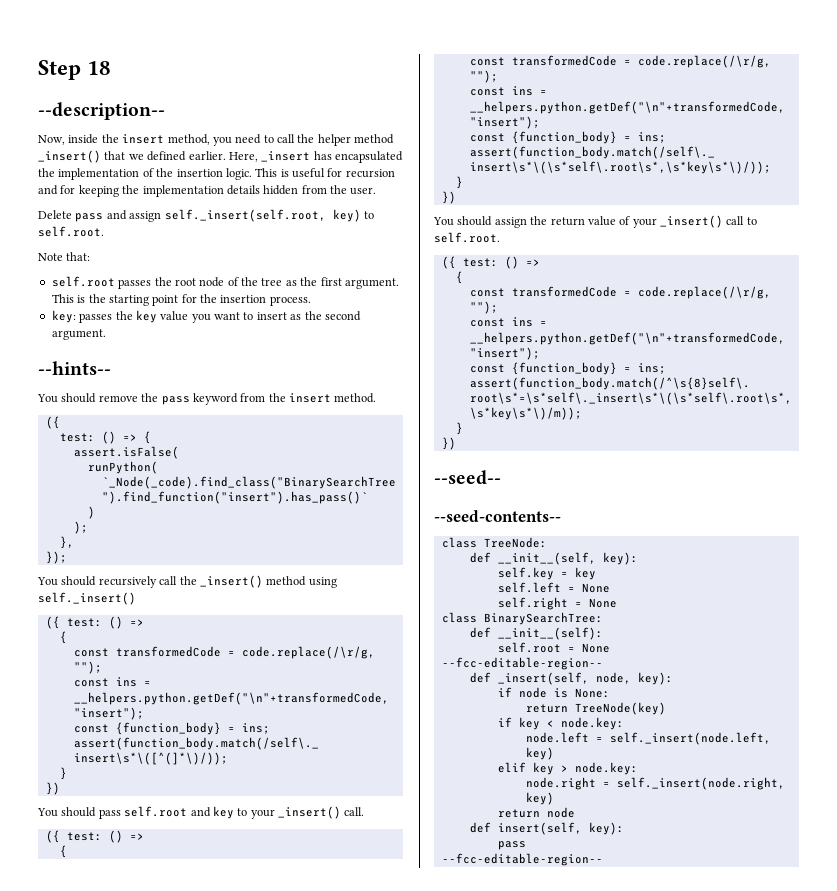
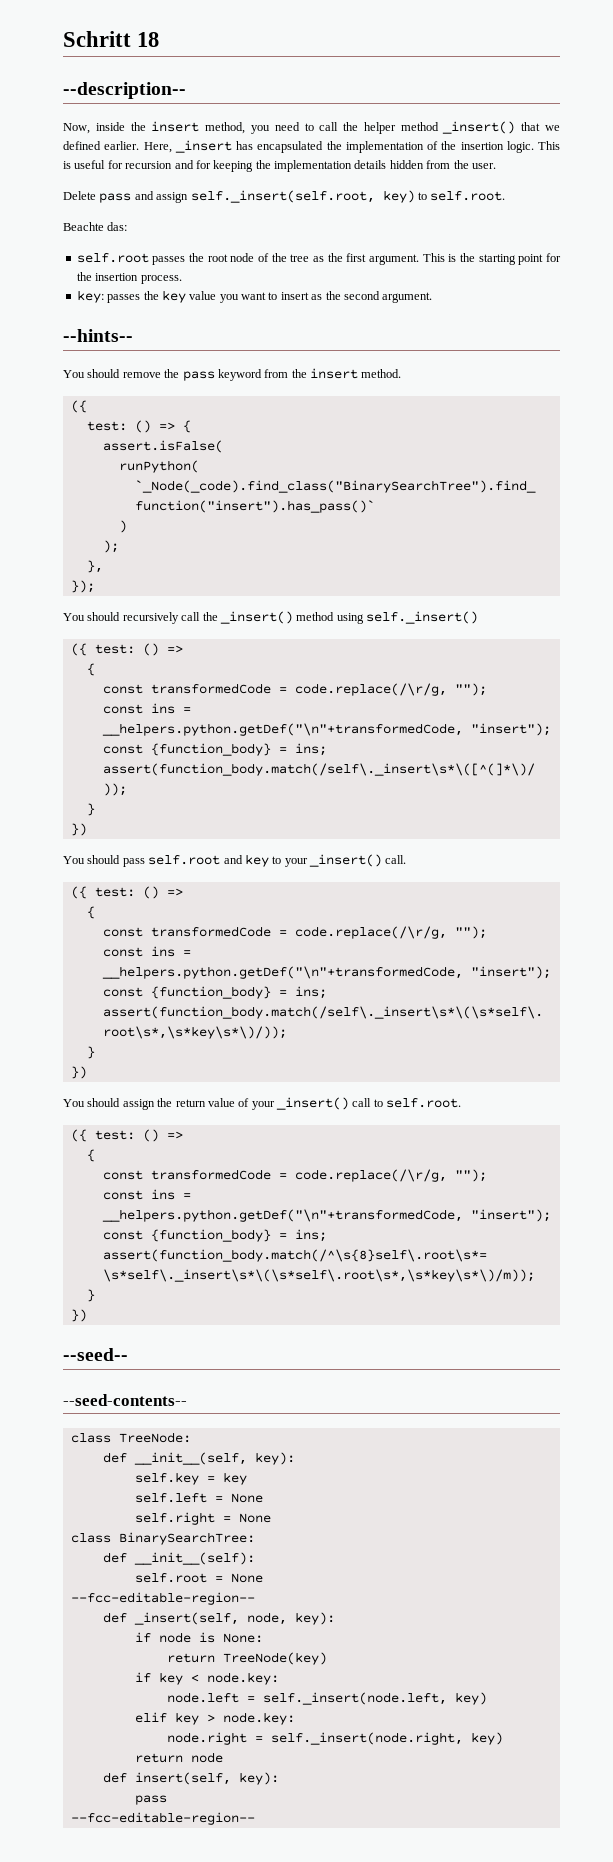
- Step 18
+ Schritt 18
- Note that:
+ Beachte das:

